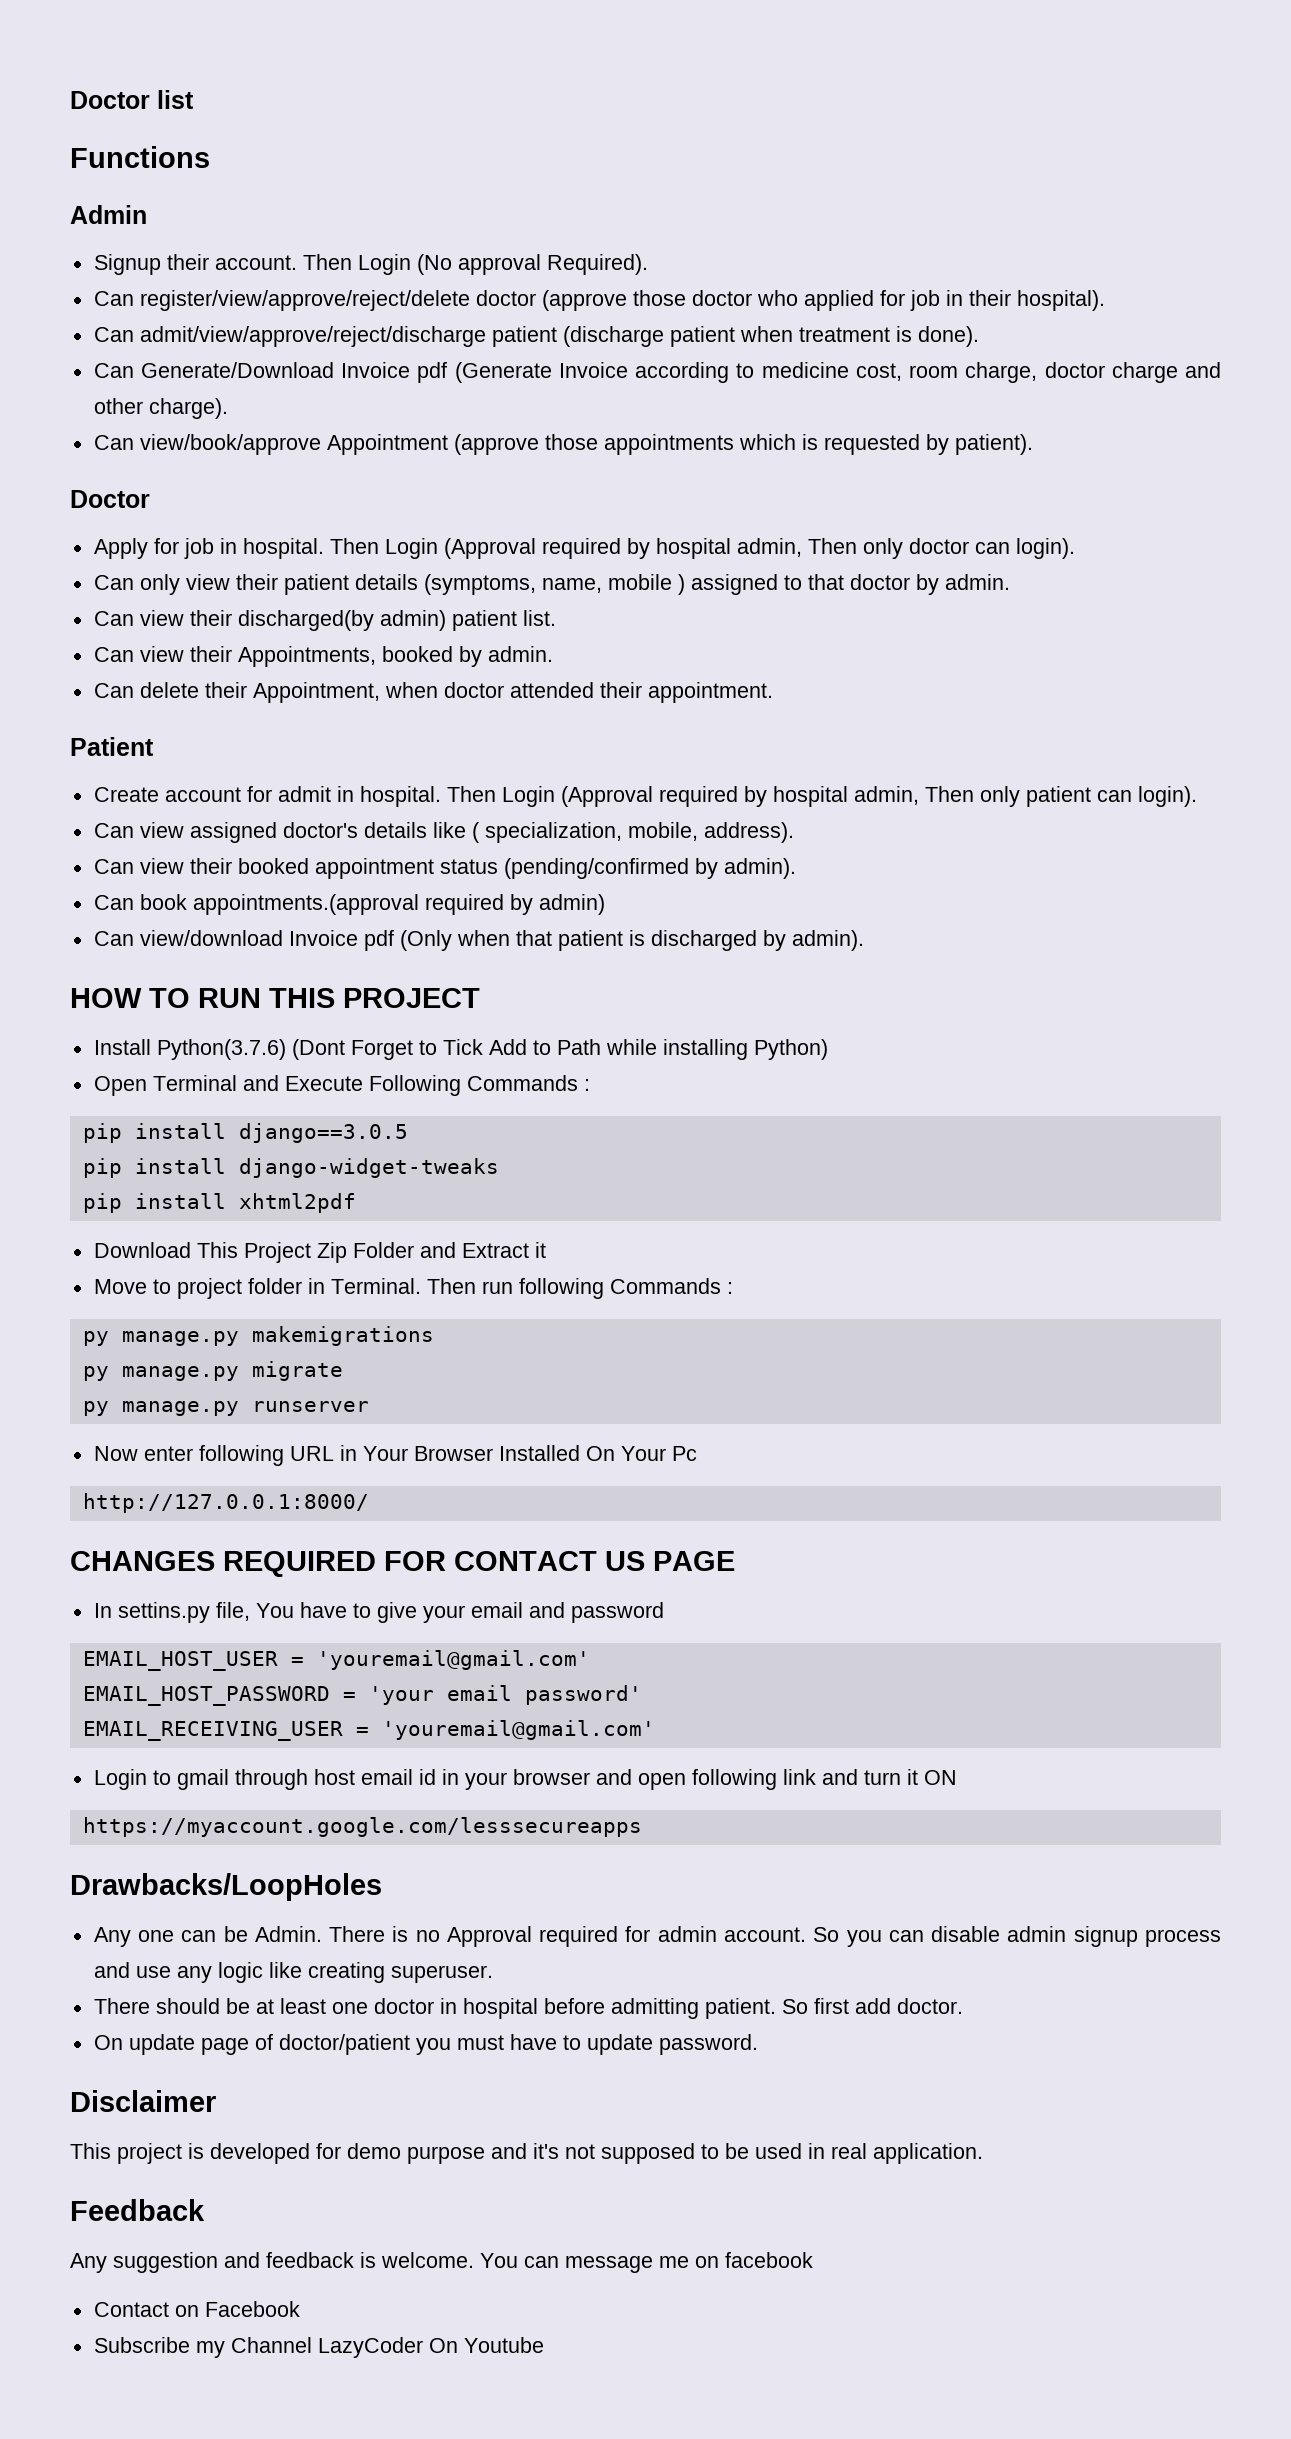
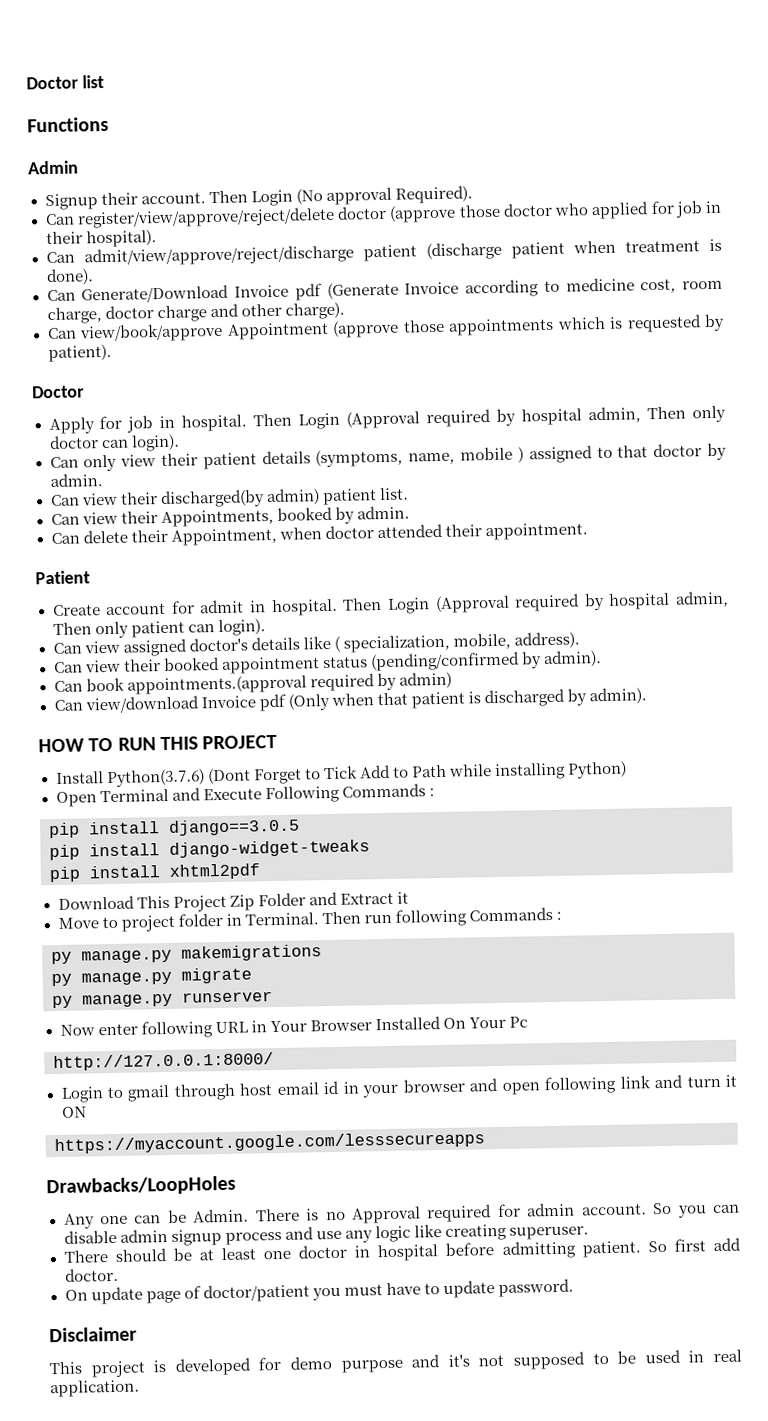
- CHANGES REQUIRED FOR CONTACT US PAGE
- In settins.py file, You have to give your email and password
- EMAIL_HOST_USER = 'youremail@gmail.com'
- EMAIL_HOST_PASSWORD = 'your email password'
- EMAIL_RECEIVING_USER = 'youremail@gmail.com'
- Feedback
- Any suggestion and feedback is welcome. You can message me on facebook
- Contact on Facebook
- Subscribe my Channel LazyCoder On Youtube

